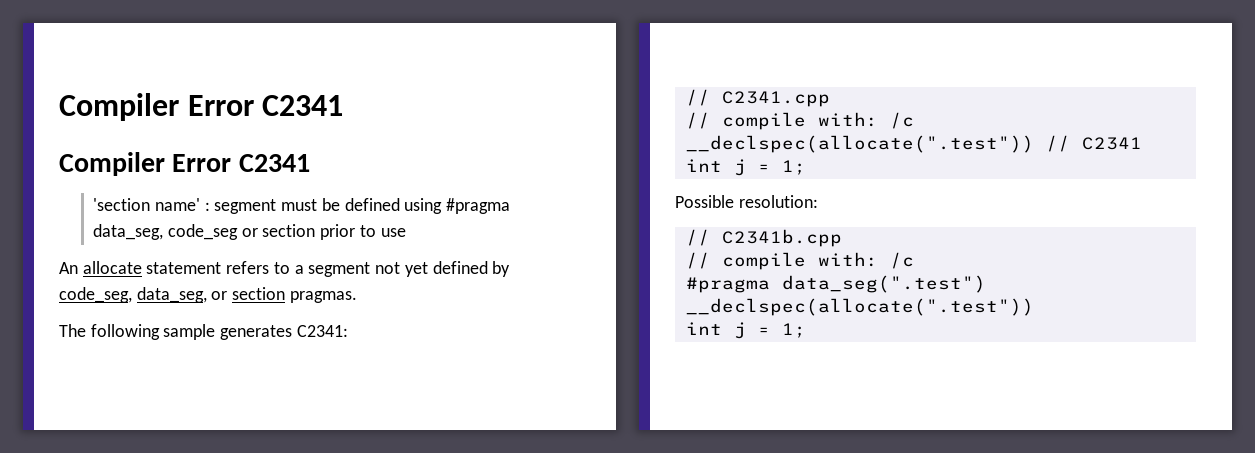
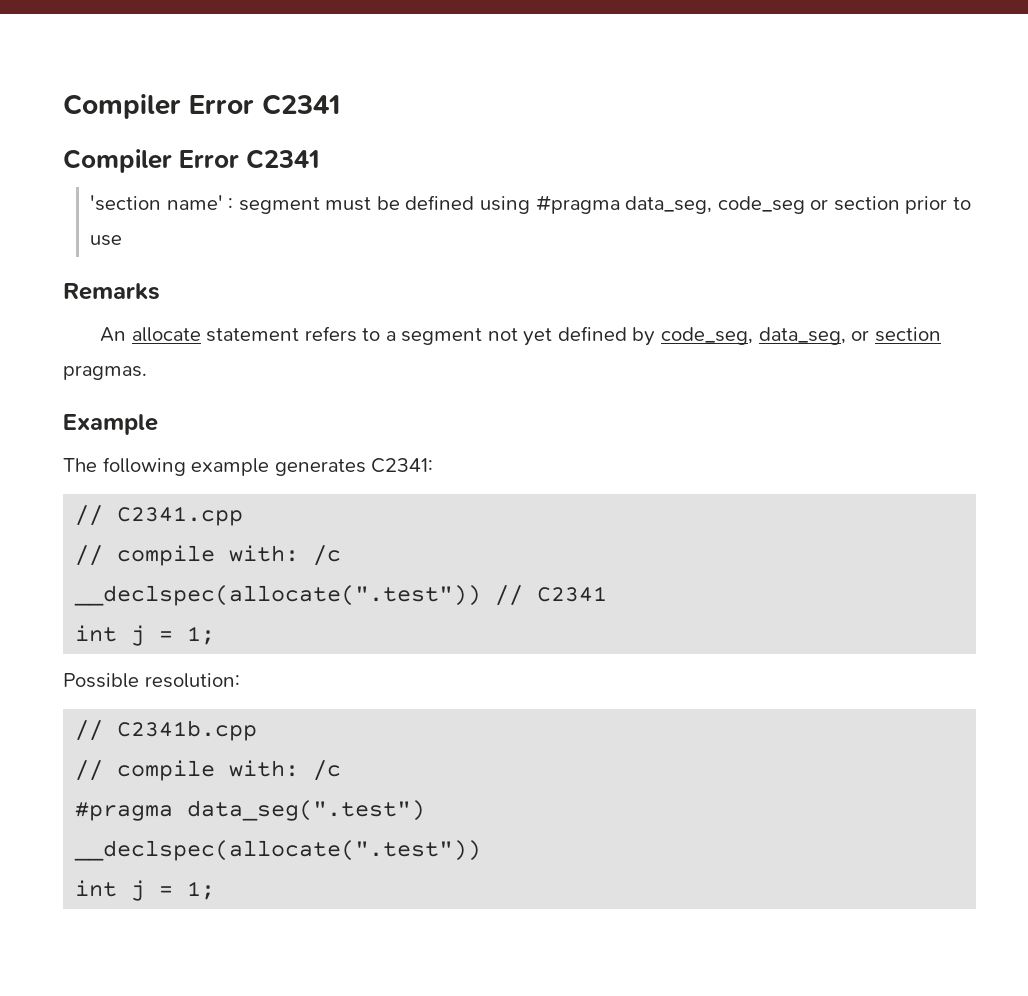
+ Remarks
+ Example
- The following sample generates C2341:
+ The following example generates C2341:

